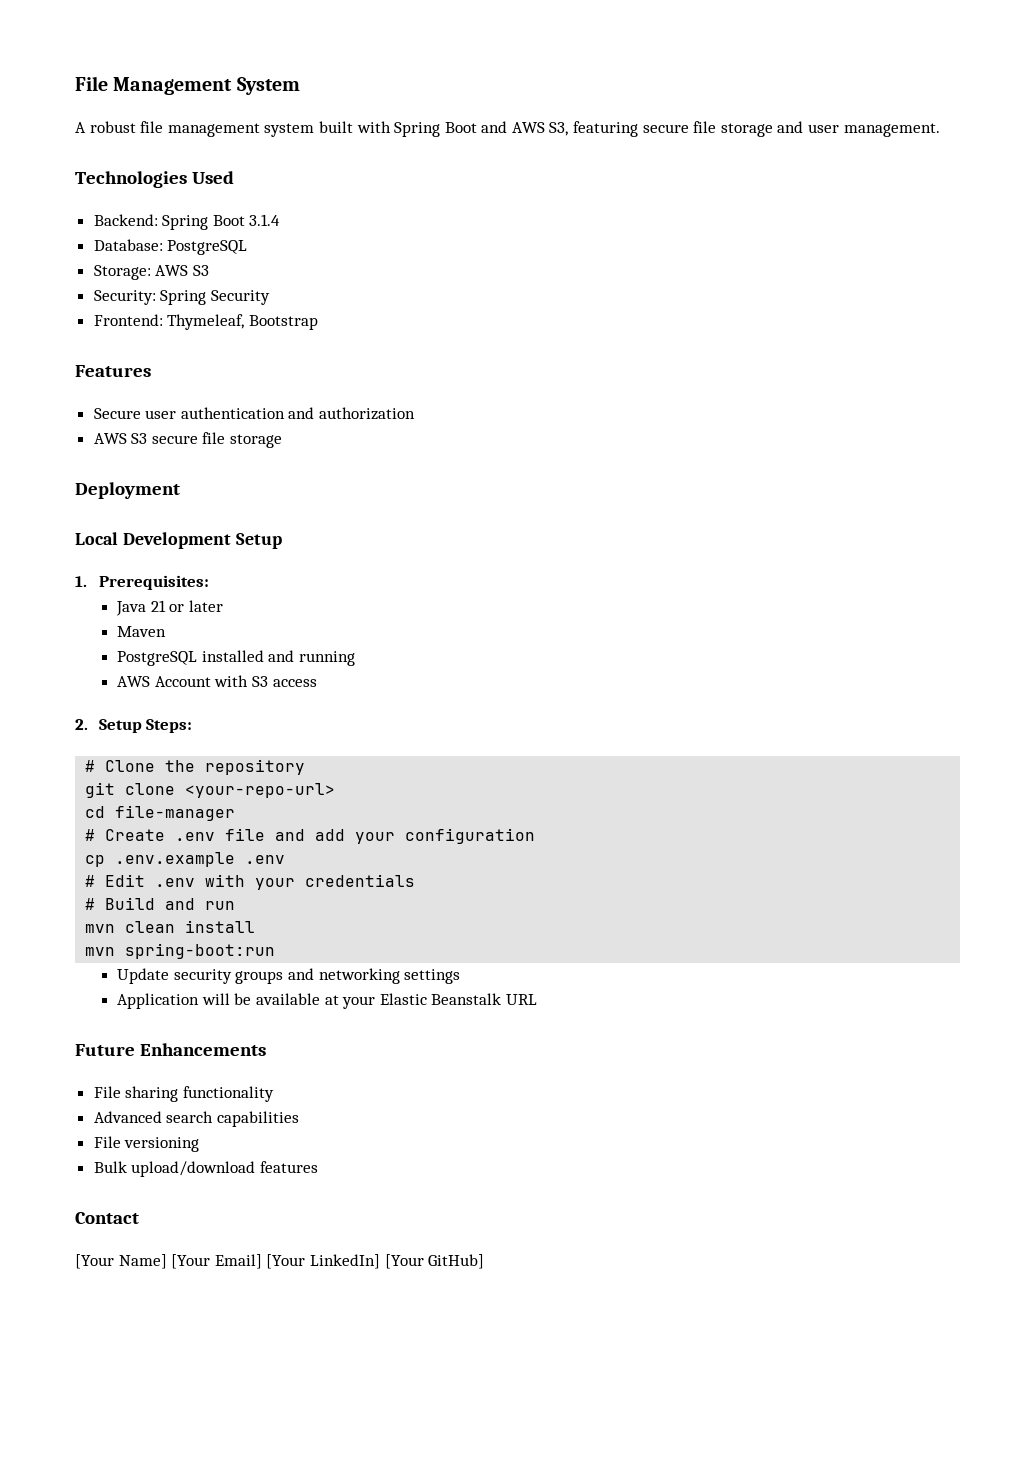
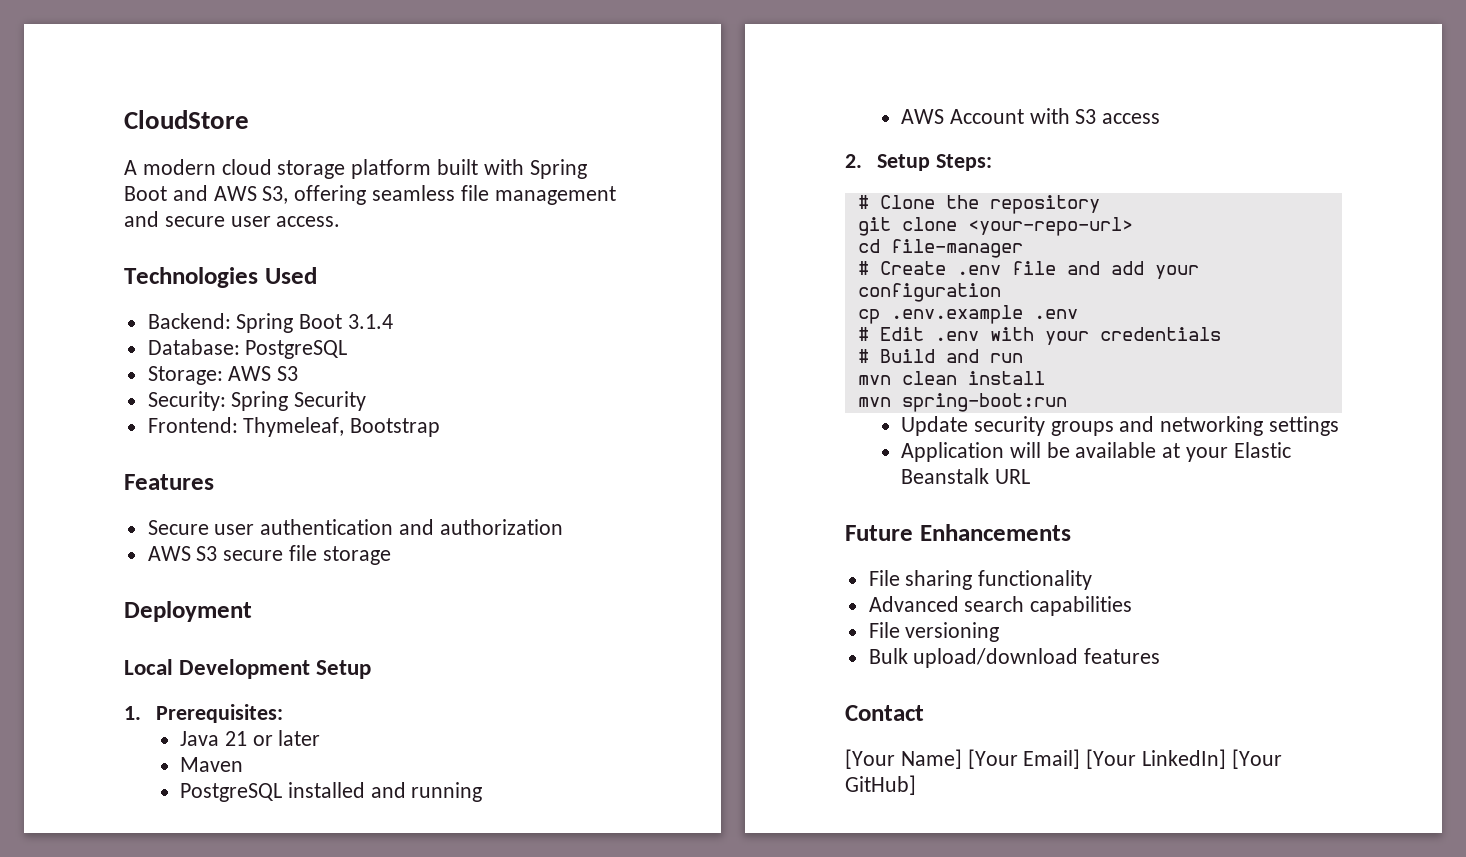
- File Management System
- A robust file management system built with Spring Boot and AWS S3, featuring secure file storage and user management.
+ CloudStore
+ A modern cloud storage platform built with Spring Boot and AWS S3, offering seamless file management and secure user access.

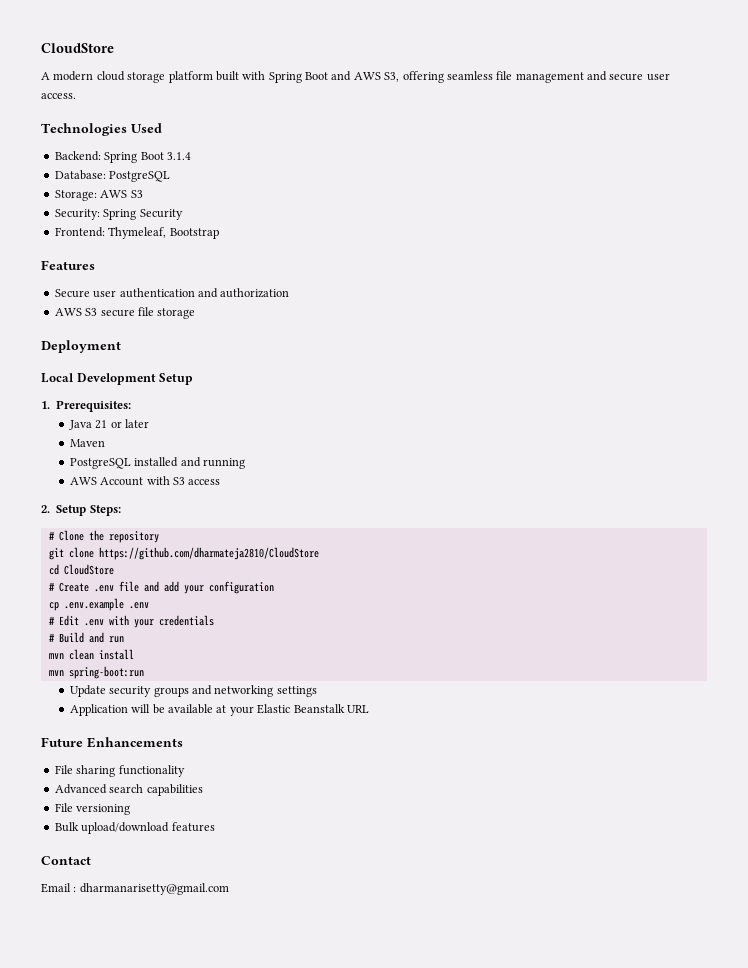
- git clone <your-repo-url>
+ git clone https://github.com/dharmateja2810/CloudStore
- cd file-manager
+ cd CloudStore
- [Your Name] [Your Email] [Your LinkedIn] [Your GitHub]
+ Email : dharmanarisetty@gmail.com

